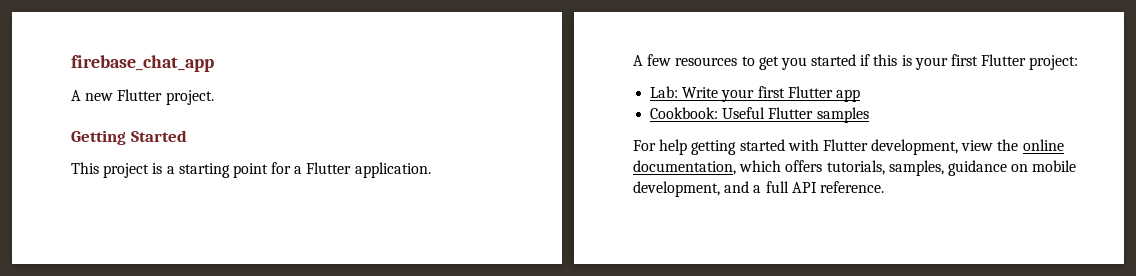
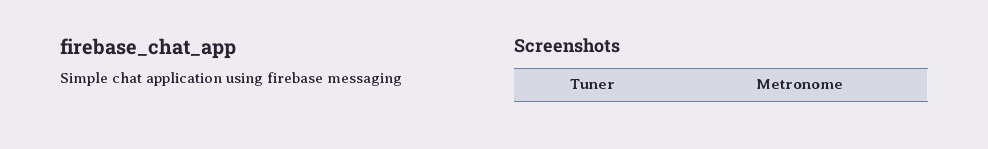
- A new Flutter project.
- Getting Started
- This project is a starting point for a Flutter application.
- A few resources to get you started if this is your first Flutter project:
- Lab: Write your first Flutter app
- Cookbook: Useful Flutter samples
- For help getting started with Flutter development, view the online documentation, which offers tutorials, samples, guidance on mobile development, and a full API reference.
+ Simple chat application using firebase messaging
+ Screenshots
+ Tuner | Metronome

